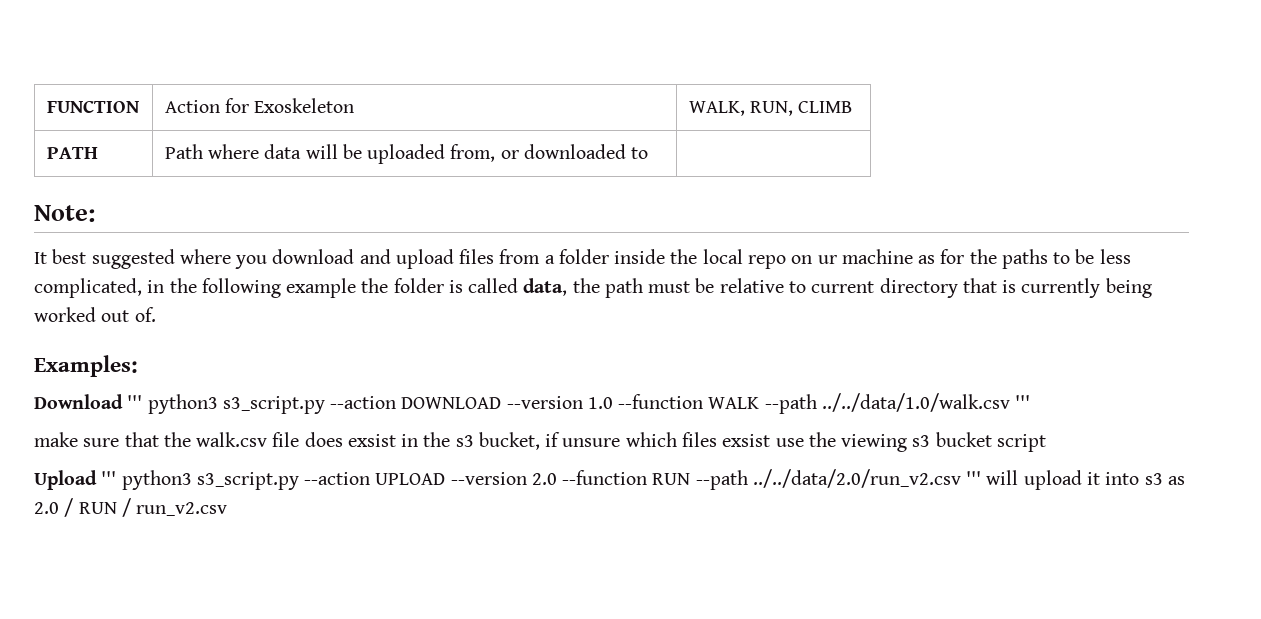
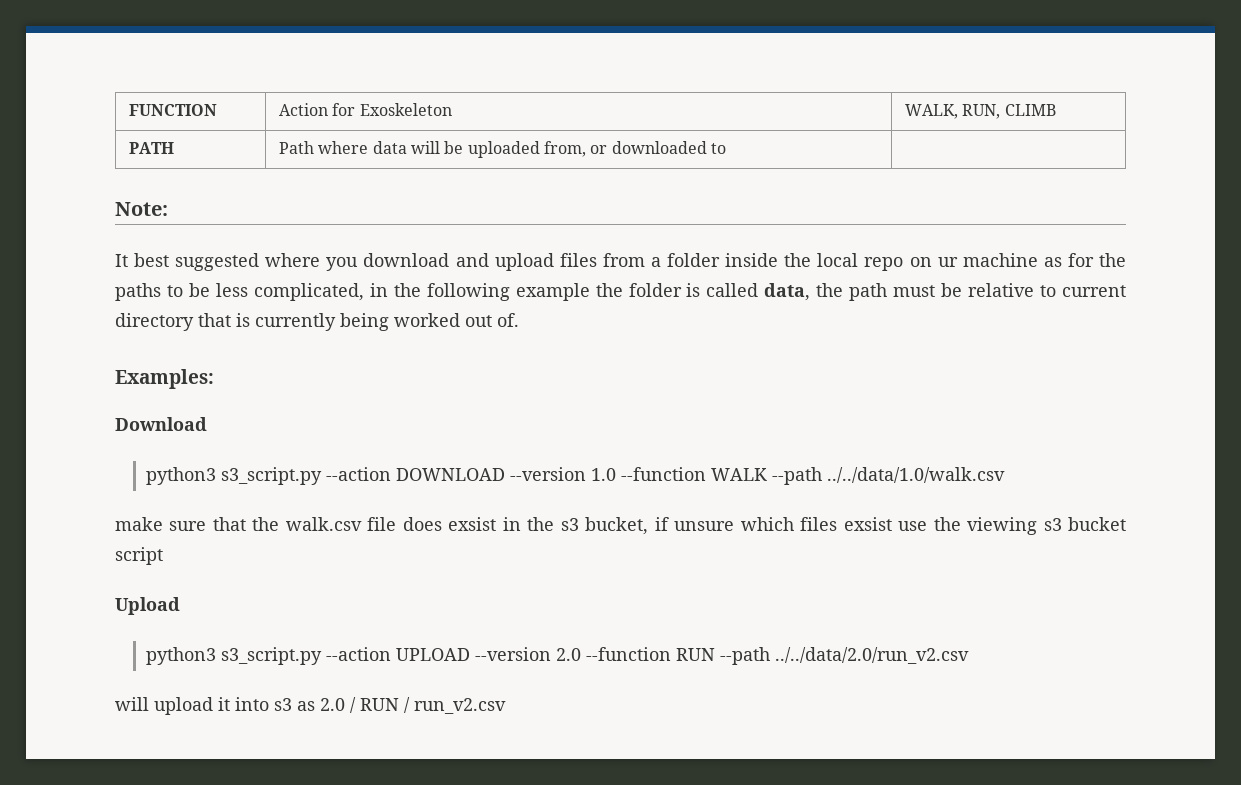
- Download ''' python3 s3_script.py --action DOWNLOAD --version 1.0 --function WALK --path ../../data/1.0/walk.csv '''
+ Download
+ python3 s3_script.py --action DOWNLOAD --version 1.0 --function WALK --path ../../data/1.0/walk.csv
- Upload ''' python3 s3_script.py --action UPLOAD --version 2.0 --function RUN --path ../../data/2.0/run_v2.csv ''' will upload it into s3 as 2.0 / RUN / run_v2.csv
+ Upload
+ python3 s3_script.py --action UPLOAD --version 2.0 --function RUN --path ../../data/2.0/run_v2.csv
+ will upload it into s3 as 2.0 / RUN / run_v2.csv

